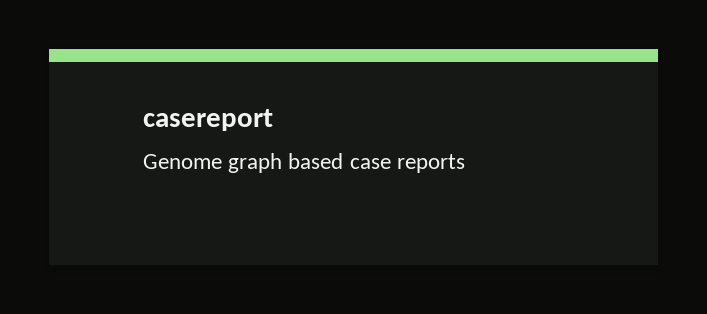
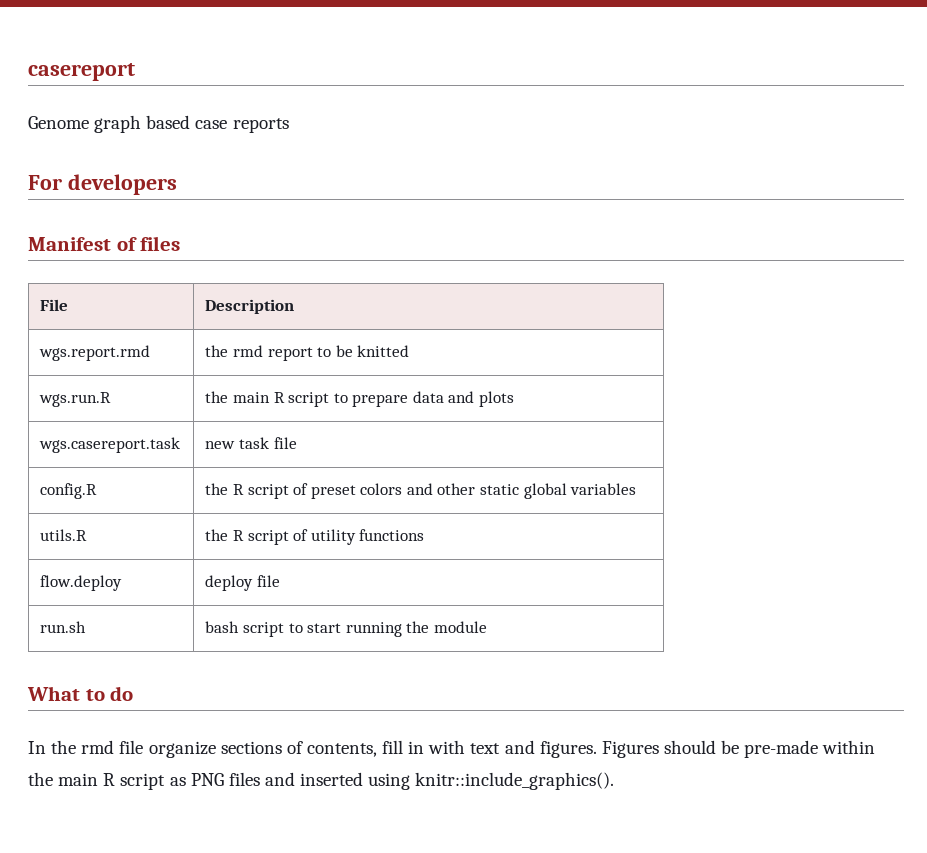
+ For developers
+ Manifest of files
+ File | Description
+ wgs.report.rmd | the rmd report to be knitted
+ wgs.run.R | the main R script to prepare data and plots
+ wgs.casereport.task | new task file
+ config.R | the R script of preset colors and other static global variables
+ utils.R | the R script of utility functions
+ flow.deploy | deploy file
+ run.sh | bash script to start running the module
+ What to do
+ In the rmd file organize sections of contents, fill in with text and figures. Figures should be pre-made within the main R script as PNG files and inserted using knitr::include_graphics().

